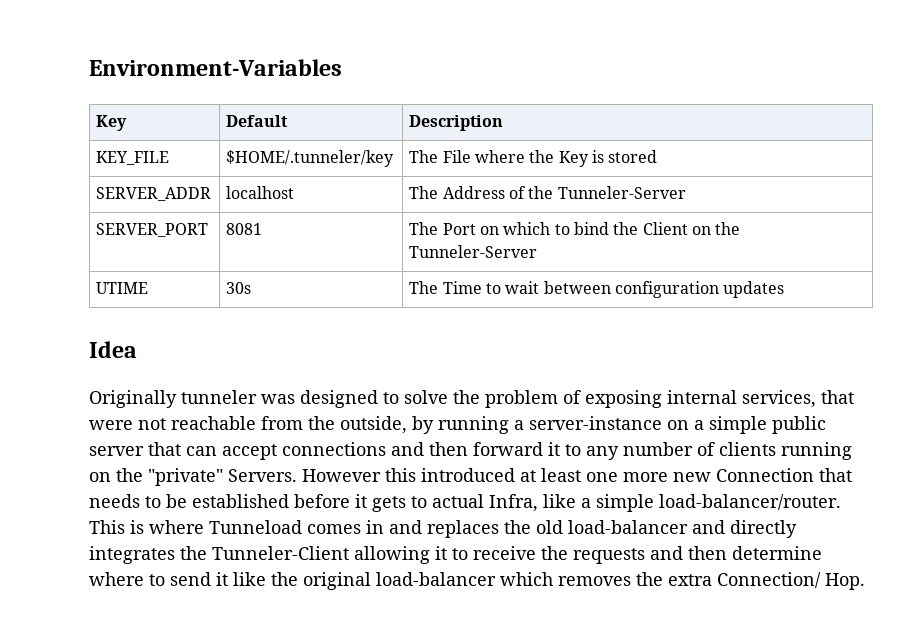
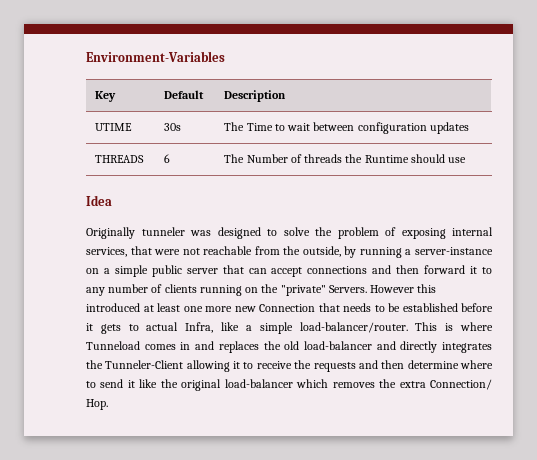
- KEY_FILE | $HOME/.tunneler/key | The File where the Key is stored
- SERVER_ADDR | localhost | The Address of the Tunneler-Server
- SERVER_PORT | 8081 | The Port on which to bind the Client on the Tunneler-Server
+ THREADS | 6 | The Number of threads the Runtime should use

